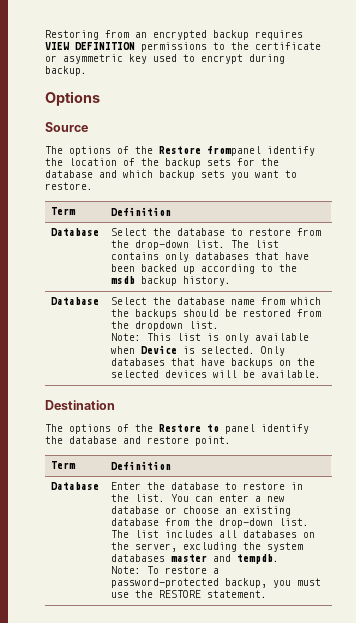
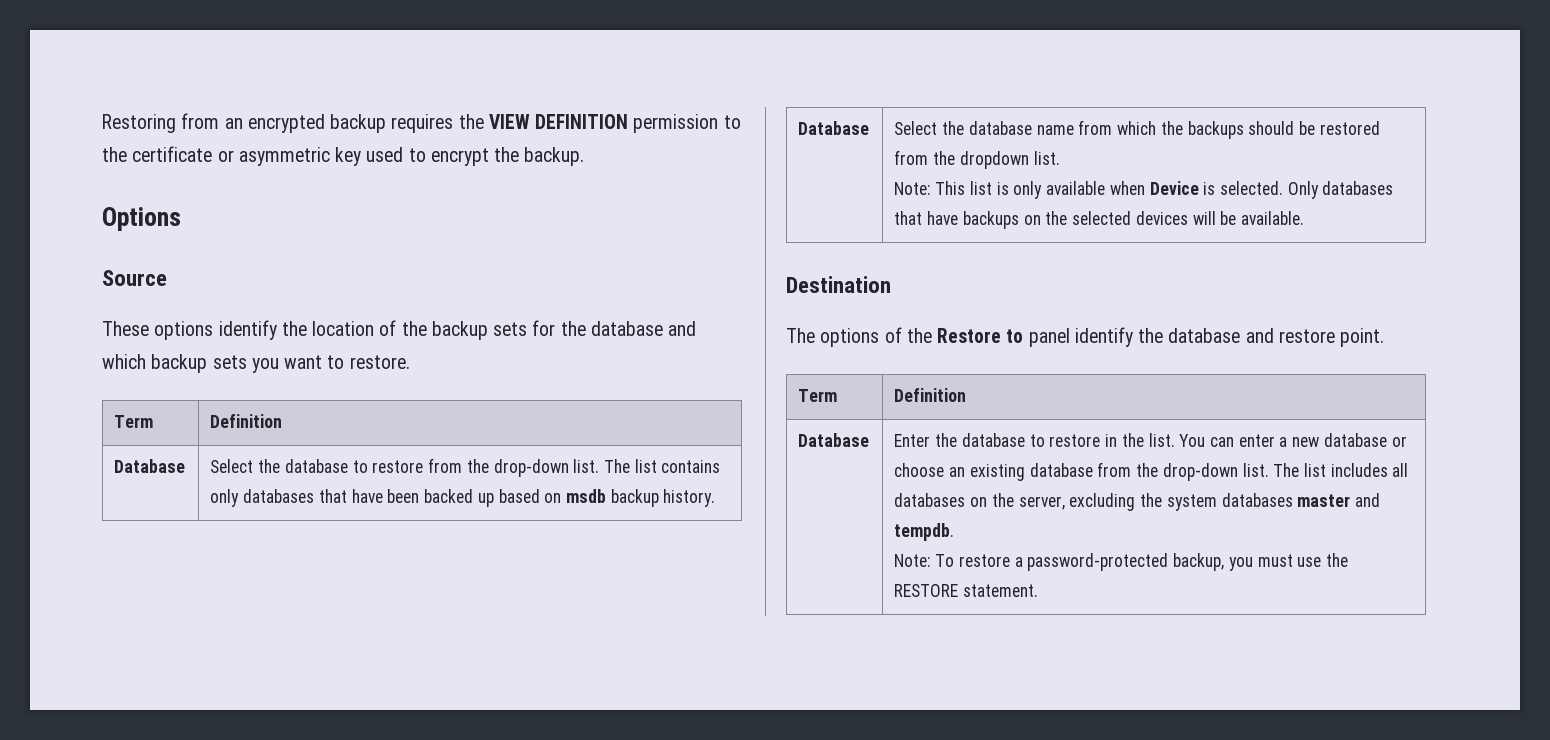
- Restoring from an encrypted backup requires VIEW DEFINITION permissions to the certificate or asymmetric key used to encrypt during backup.
+ Restoring from an encrypted backup requires the VIEW DEFINITION permission to the certificate or asymmetric key used to encrypt the backup.
- The options of the Restore frompanel identify the location of the backup sets for the database and which backup sets you want to restore.
+ These options identify the location of the backup sets for the database and which backup sets you want to restore.
- Database | Select the database to restore from the drop-down list. The list contains only databases that have been backed up according to the msdb backup history.
+ Database | Select the database to restore from the drop-down list. The list contains only databases that have been backed up based on msdb backup history.

